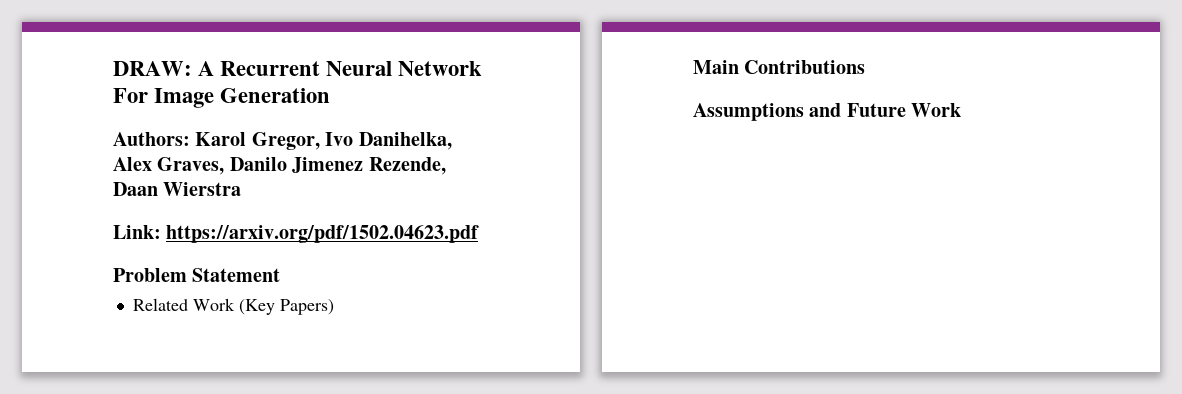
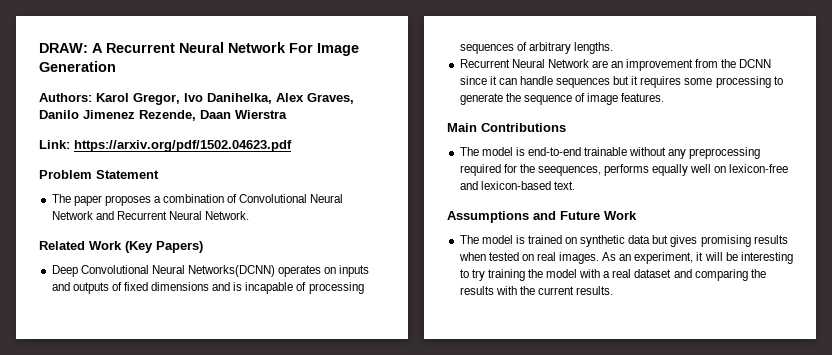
+ The paper proposes a combination of Convolutional Neural Network and Recurrent Neural Network.
  Related Work (Key Papers)
+ Deep Convolutional Neural Networks(DCNN) operates on inputs and outputs of fixed dimensions and is incapable of processing sequences of arbitrary lengths.
+ Recurrent Neural Network are an improvement from the DCNN since it can handle sequences but it requires some processing to generate the sequence of image features.
  Main Contributions
+ The model is end-to-end trainable without any preprocessing required for the seequences, performs equally well on lexicon-free and lexicon-based text.
  Assumptions and Future Work
+ The model is trained on synthetic data but gives promising results when tested on real images. As an experiment, it will be interesting to try training the model with a real dataset and comparing the results with the current results.

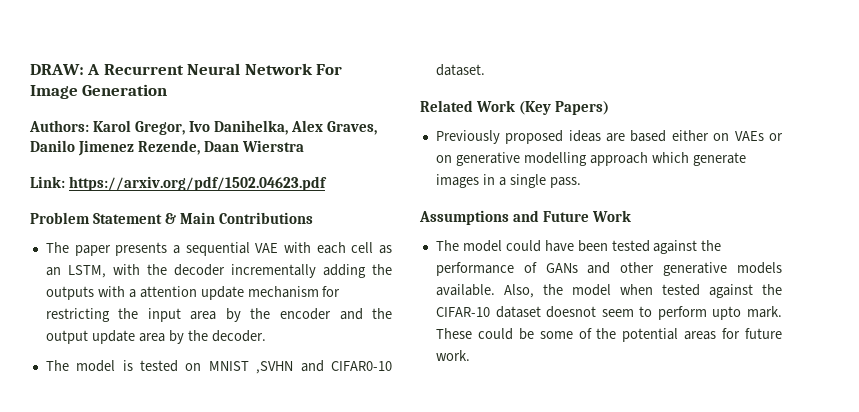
- Problem Statement
+ Problem Statement & Main Contributions
- The paper proposes a combination of Convolutional Neural Network and Recurrent Neural Network.
+ The paper presents a sequential VAE with each cell as an LSTM, with the decoder incrementally adding the outputs with a attention update mechanism for restricting the input area by the encoder and the output update area by the decoder.
+ The model is tested on MNIST ,SVHN and CIFAR0-10 dataset.
  Related Work (Key Papers)
- Deep Convolutional Neural Networks(DCNN) operates on inputs and outputs of fixed dimensions and is incapable of processing sequences of arbitrary lengths.
- Recurrent Neural Network are an improvement from the DCNN since it can handle sequences but it requires some processing to generate the sequence of image features.
- Main Contributions
- The model is end-to-end trainable without any preprocessing required for the seequences, performs equally well on lexicon-free and lexicon-based text.
+ Previously proposed ideas are based either on VAEs or on generative modelling approach which generate images in a single pass.
- The model is trained on synthetic data but gives promising results when tested on real images. As an experiment, it will be interesting to try training the model with a real dataset and comparing the results with the current results.
+ The model could have been tested against the performance of GANs and other generative models available. Also, the model when tested against the CIFAR-10 dataset doesnot seem to perform upto mark. These could be some of the potential areas for future work.

